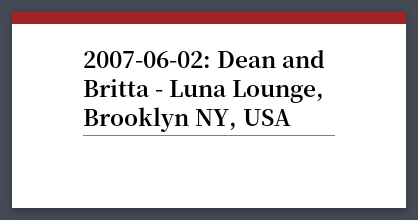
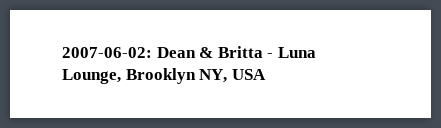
- 2007-06-02: Dean and Britta - Luna Lounge, Brooklyn NY, USA
+ 2007-06-02: Dean & Britta - Luna Lounge, Brooklyn NY, USA

